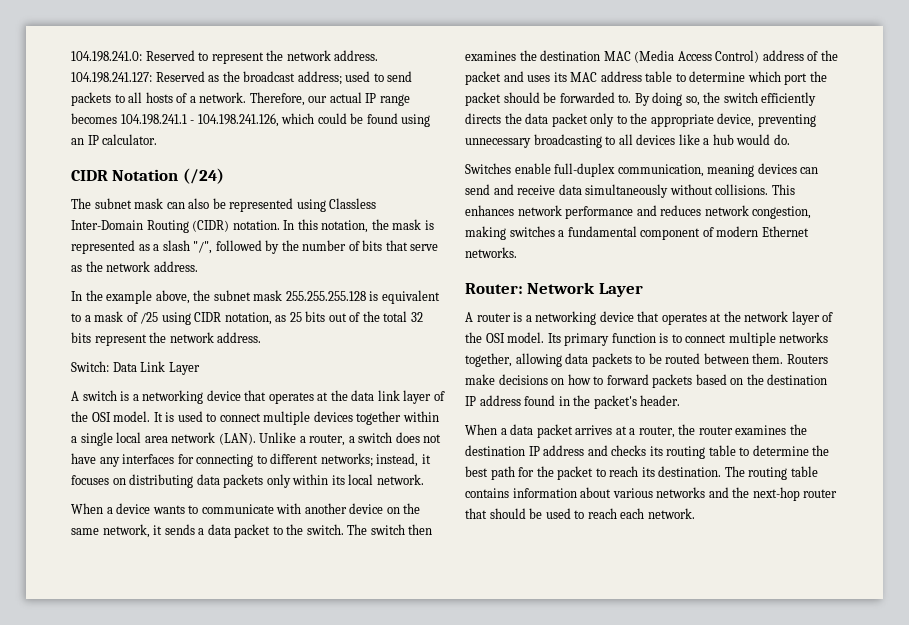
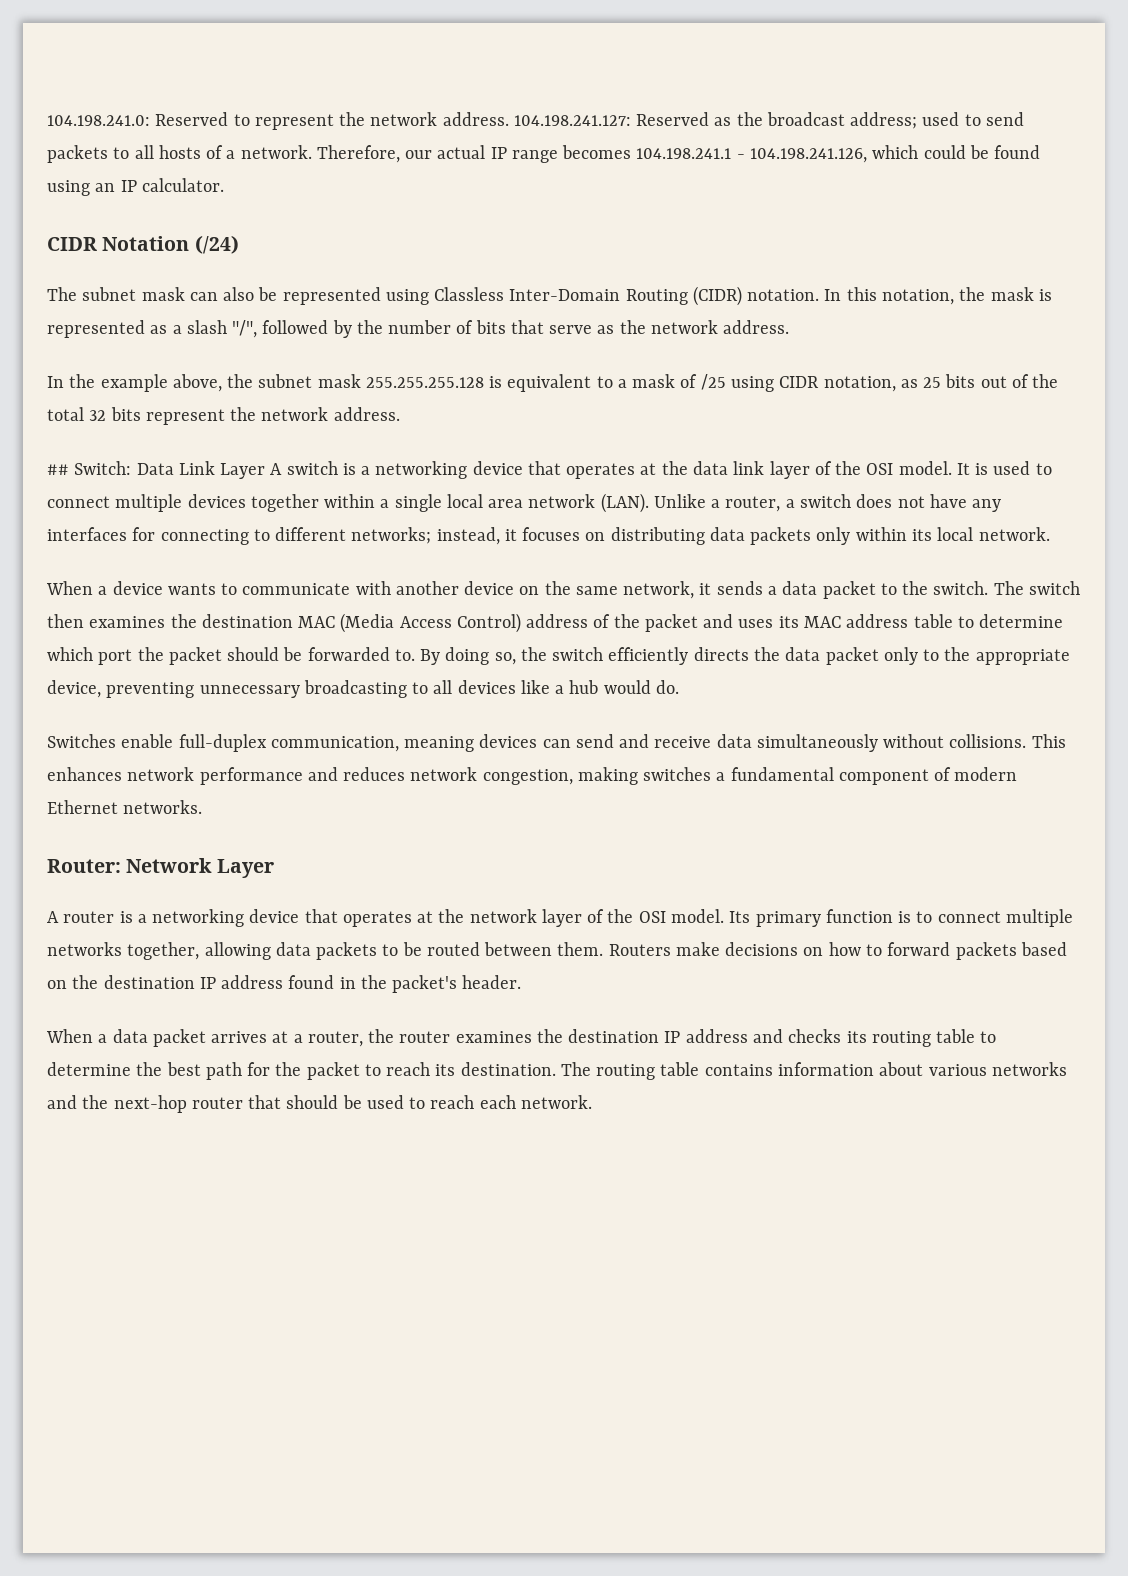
- Switch: Data Link Layer
- A switch is a networking device that operates at the data link layer of the OSI model.
+ ## Switch: Data Link Layer A switch is a networking device that operates at the data link layer of the OSI model.

